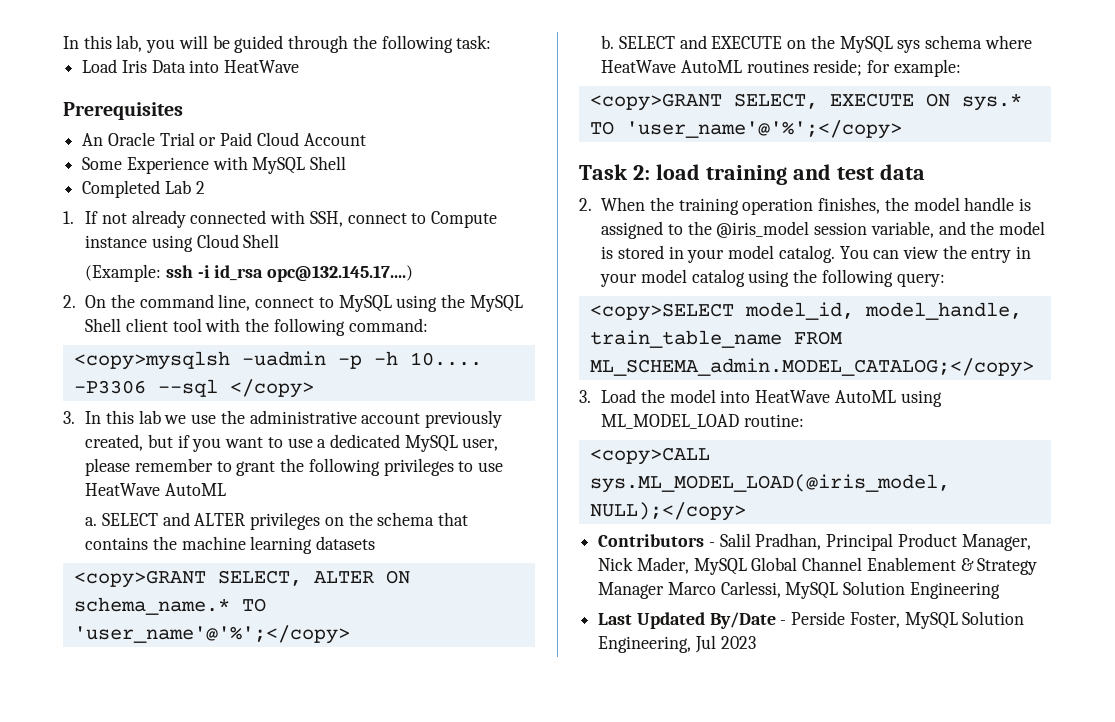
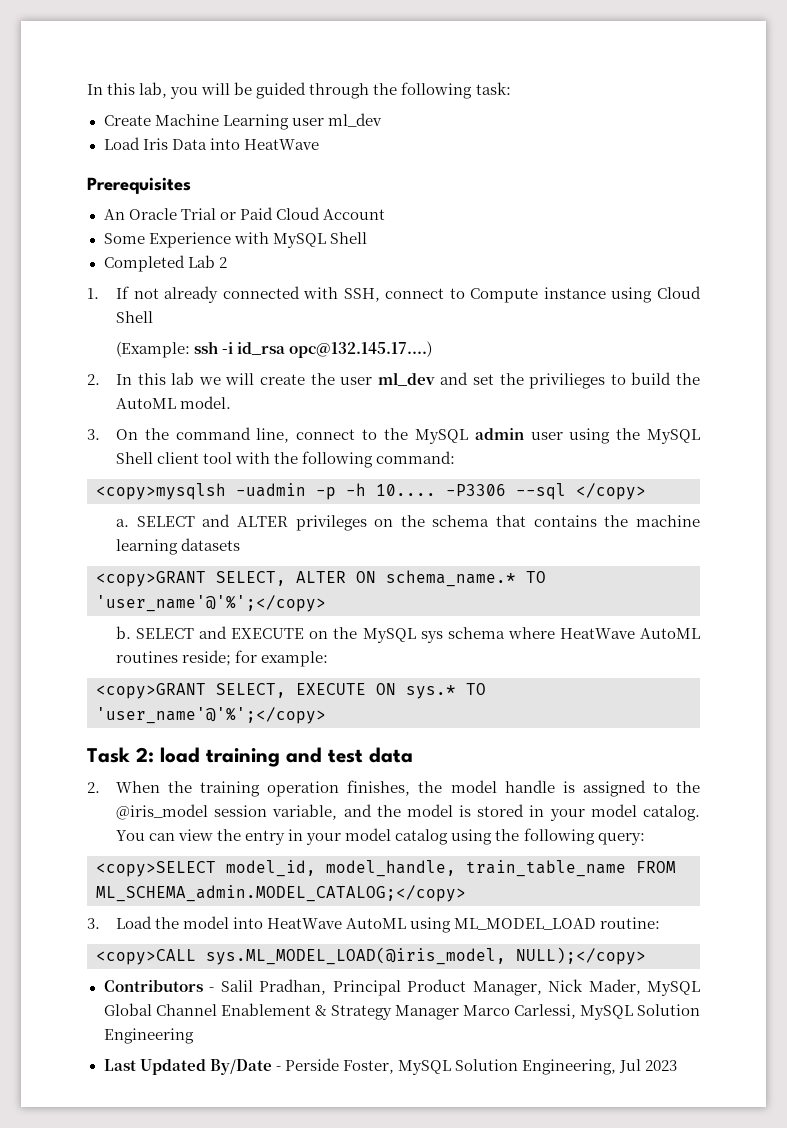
+ Create Machine Learning user ml_dev
- 2. On the command line, connect to MySQL using the MySQL Shell client tool with the following command:
+ 2. In this lab we will create the user ml_dev and set the privilieges to build the AutoML model.
+ 3. On the command line, connect to the MySQL admin user using the MySQL Shell client tool with the following command:
- 3. In this lab we use the administrative account previously created, but if you want to use a dedicated MySQL user, please remember to grant the following privileges to use HeatWave AutoML

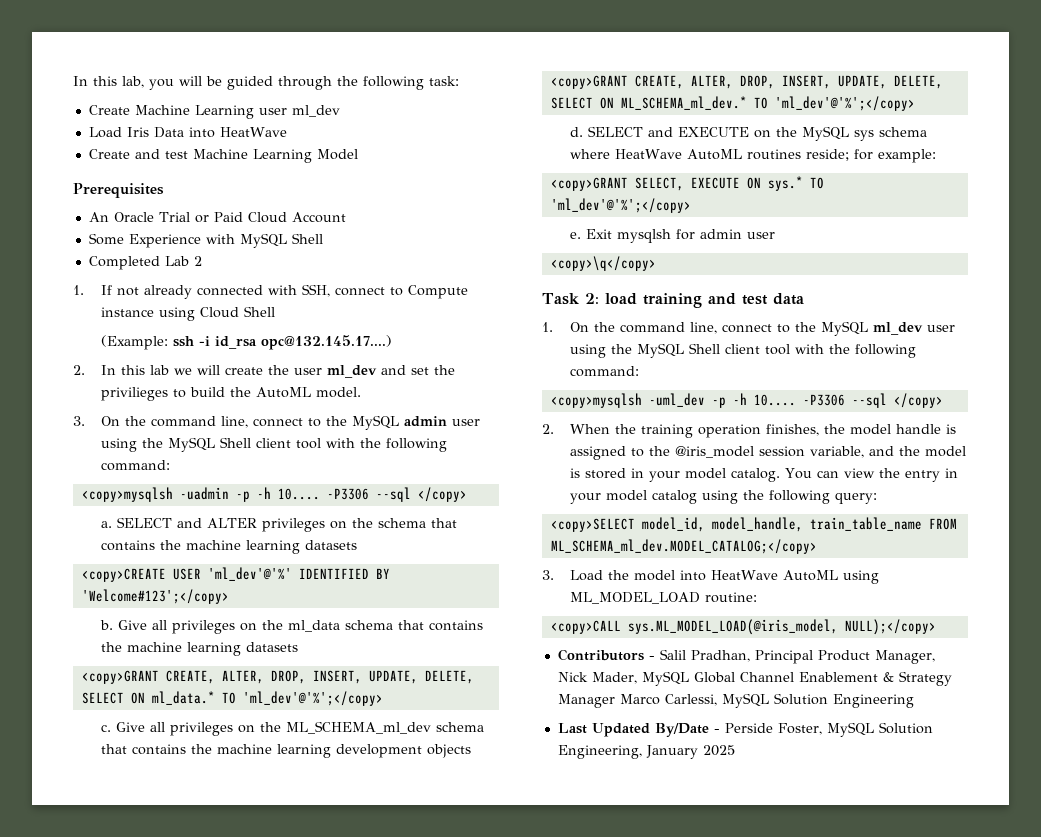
+ Create and test Machine Learning Model
- <copy>GRANT SELECT, ALTER ON schema_name.* TO 'user_name'@'%';</copy>
- b.
+ <copy>CREATE USER 'ml_dev'@'%' IDENTIFIED BY 'Welcome#123';</copy>
+ b. Give all privileges on the ml_data schema that contains the machine learning datasets
+ <copy>GRANT CREATE, ALTER, DROP, INSERT, UPDATE, DELETE, SELECT ON ml_data.* TO 'ml_dev'@'%';</copy>
+ c. Give all privileges on the ML_SCHEMA_ml_dev schema that contains the machine learning development objects
+ <copy>GRANT CREATE, ALTER, DROP, INSERT, UPDATE, DELETE, SELECT ON ML_SCHEMA_ml_dev.* TO 'ml_dev'@'%';</copy>
+ d.
- <copy>GRANT SELECT, EXECUTE ON sys.* TO 'user_name'@'%';</copy>
+ <copy>GRANT SELECT, EXECUTE ON sys.* TO 'ml_dev'@'%';</copy>
+ e. Exit mysqlsh for admin user
+ <copy>\q</copy>
+ 1. On the command line, connect to the MySQL ml_dev user using the MySQL Shell client tool with the following command:
+ <copy>mysqlsh -uml_dev -p -h 10.... -P3306 --sql </copy>
- <copy>SELECT model_id, model_handle, train_table_name FROM ML_SCHEMA_admin.MODEL_CATALOG;</copy>
+ <copy>SELECT model_id, model_handle, train_table_name FROM ML_SCHEMA_ml_dev.MODEL_CATALOG;</copy>
- Last Updated By/Date - Perside Foster, MySQL Solution Engineering, Jul 2023
+ Last Updated By/Date - Perside Foster, MySQL Solution Engineering, January 2025

